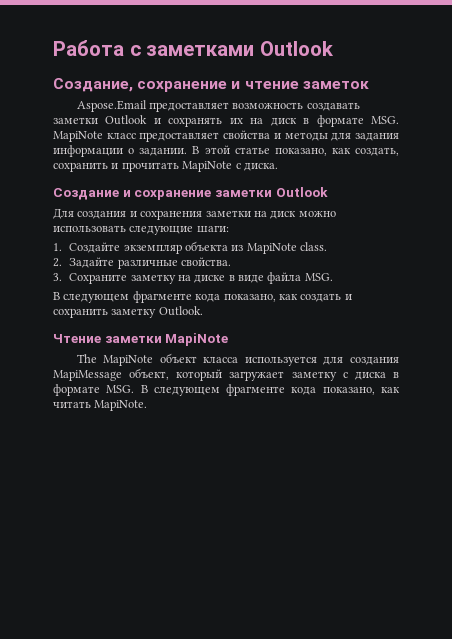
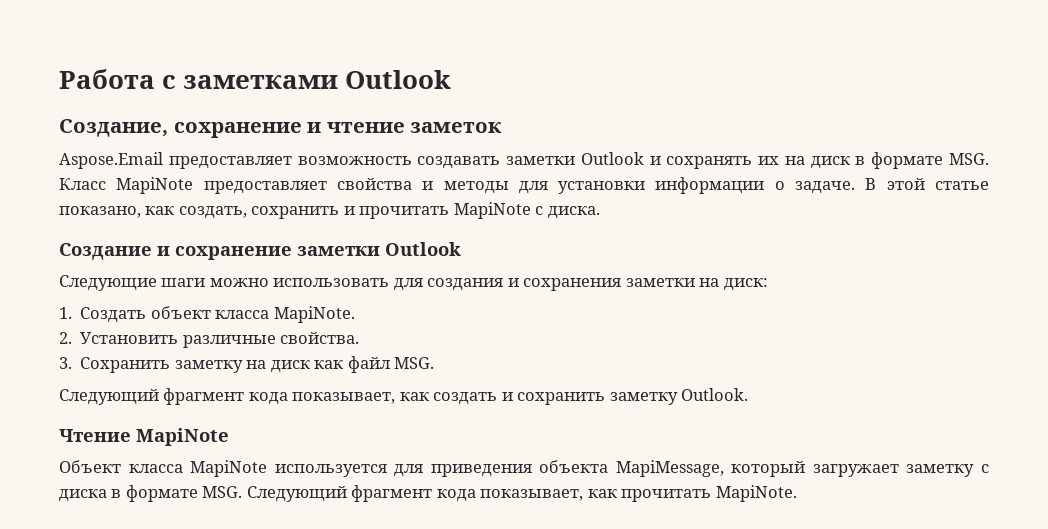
- Aspose.Email предоставляет возможность создавать заметки Outlook и сохранять их на диск в формате MSG. MapiNote класс предоставляет свойства и методы для задания информации о задании.
+ Aspose.Email предоставляет возможность создавать заметки Outlook и сохранять их на диск в формате MSG. Класс MapiNote предоставляет свойства и методы для установки информации о задаче.
- Для создания и сохранения заметки на диск можно использовать следующие шаги:
- 1. Создайте экземпляр объекта из MapiNote class.
+ Следующие шаги можно использовать для создания и сохранения заметки на диск:
+ 1. Создать объект класса MapiNote.
- 2. Задайте различные свойства.
+ 2. Установить различные свойства.
- 3. Сохраните заметку на диске в виде файла MSG.
- В следующем фрагменте кода показано, как создать и сохранить заметку Outlook.
+ 3. Сохранить заметку на диск как файл MSG.
+ Следующий фрагмент кода показывает, как создать и сохранить заметку Outlook.
- Чтение заметки MapiNote
+ Чтение MapiNote
- The MapiNote объект класса используется для создания MapiMessage объект, который загружает заметку с диска в формате MSG. В следующем фрагменте кода показано, как читать MapiNote.
+ Объект класса MapiNote используется для приведения объекта MapiMessage, который загружает заметку с диска в формате MSG. Следующий фрагмент кода показывает, как прочитать MapiNote.

